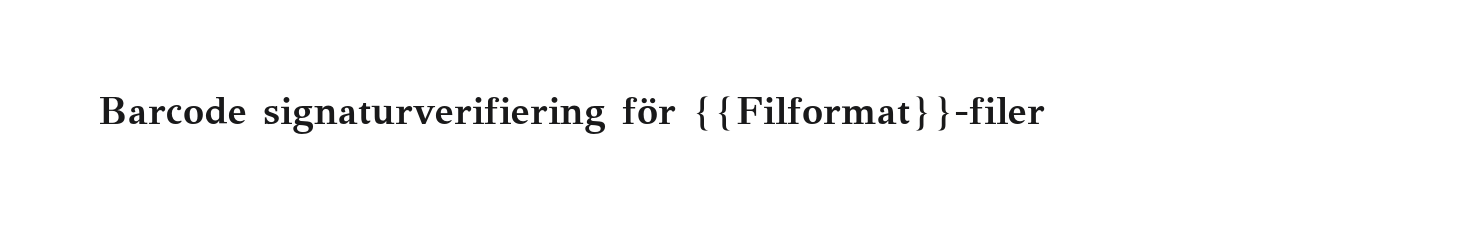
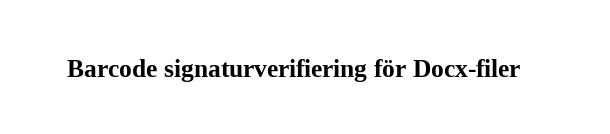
- Barcode signaturverifiering för {{Filformat}}-filer
+ Barcode signaturverifiering för Docx-filer

